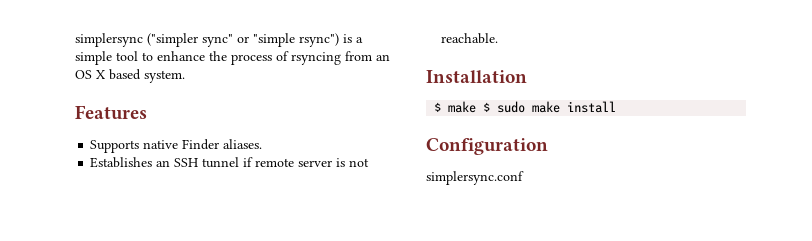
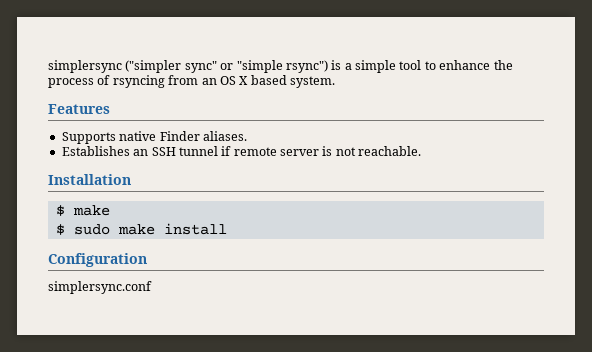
- $ make $ sudo make install
+ $ make
+ $ sudo make install

